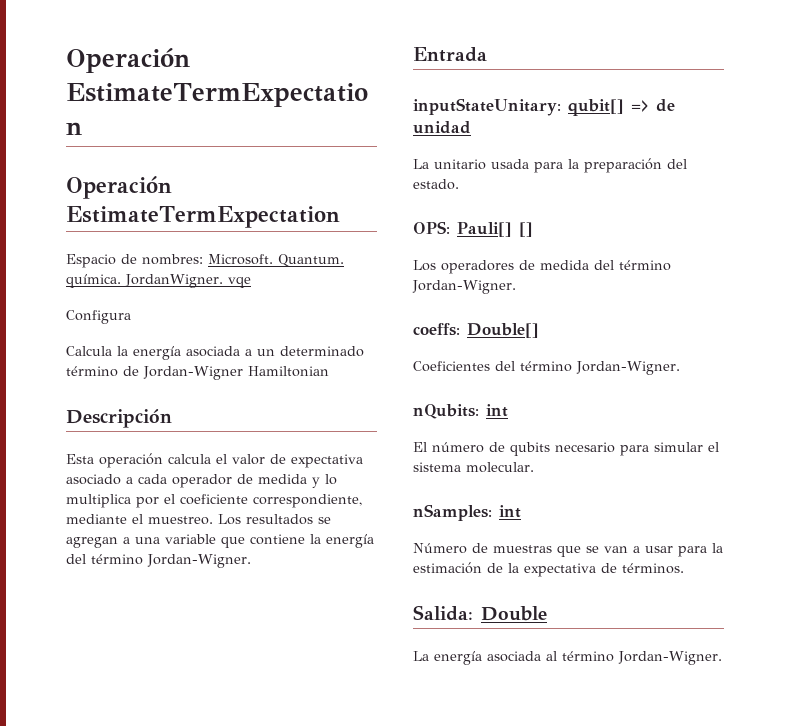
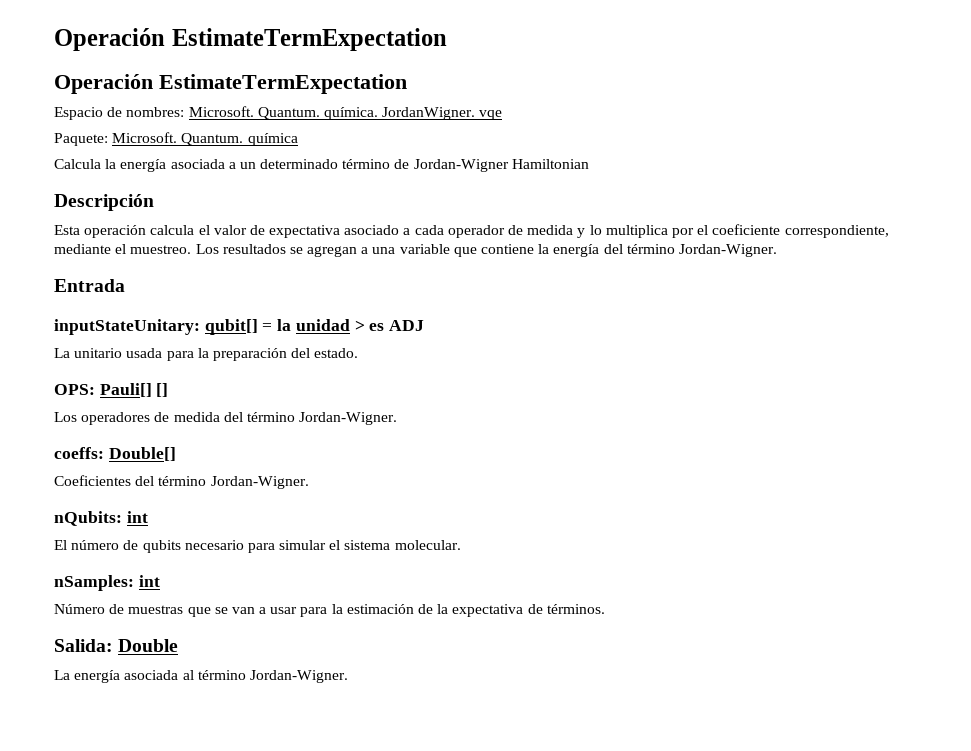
- Configura
+ Paquete: Microsoft. Quantum. química
- inputStateUnitary: qubit[] => de unidad
+ inputStateUnitary: qubit[] = la unidad > es ADJ

